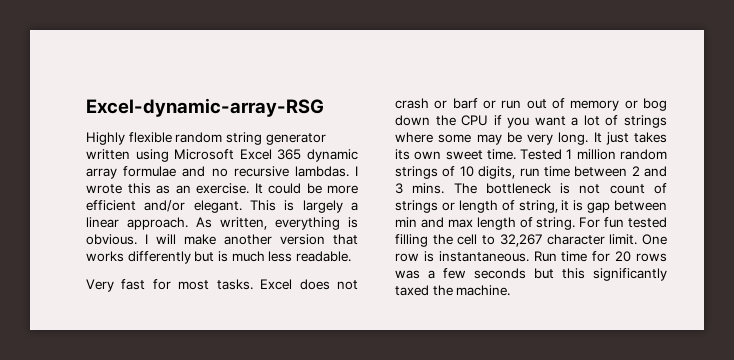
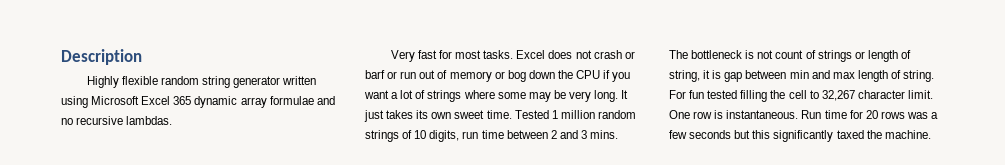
- Excel-dynamic-array-RSG
+ Description
- I wrote this as an exercise. It could be more efficient and/or elegant. This is largely a linear approach. As written, everything is obvious. I will make another version that works differently but is much less readable.

